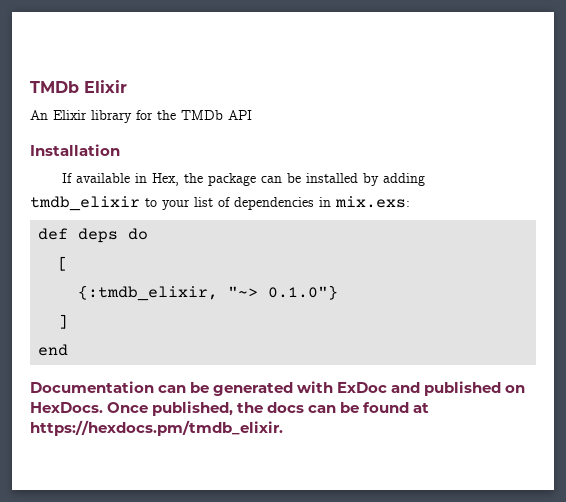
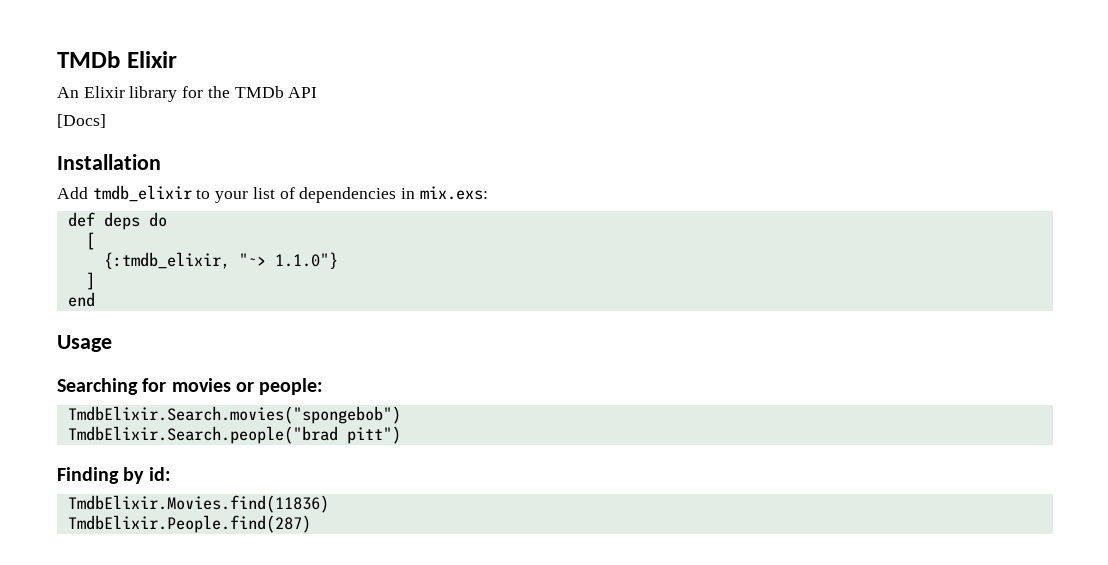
+ [Docs]
- If available in Hex, the package can be installed by adding tmdb_elixir to your list of dependencies in mix.exs:
+ Add tmdb_elixir to your list of dependencies in mix.exs:
- {:tmdb_elixir, "~> 0.1.0"}
+ {:tmdb_elixir, "~> 1.1.0"}
- Documentation can be generated with ExDoc and published on HexDocs. Once published, the docs can be found at https://hexdocs.pm/tmdb_elixir.
+ Usage
+ Searching for movies or people:
+ TmdbElixir.Search.movies("spongebob")
+ TmdbElixir.Search.people("brad pitt")
+ Finding by id:
+ TmdbElixir.Movies.find(11836)
+ TmdbElixir.People.find(287)

